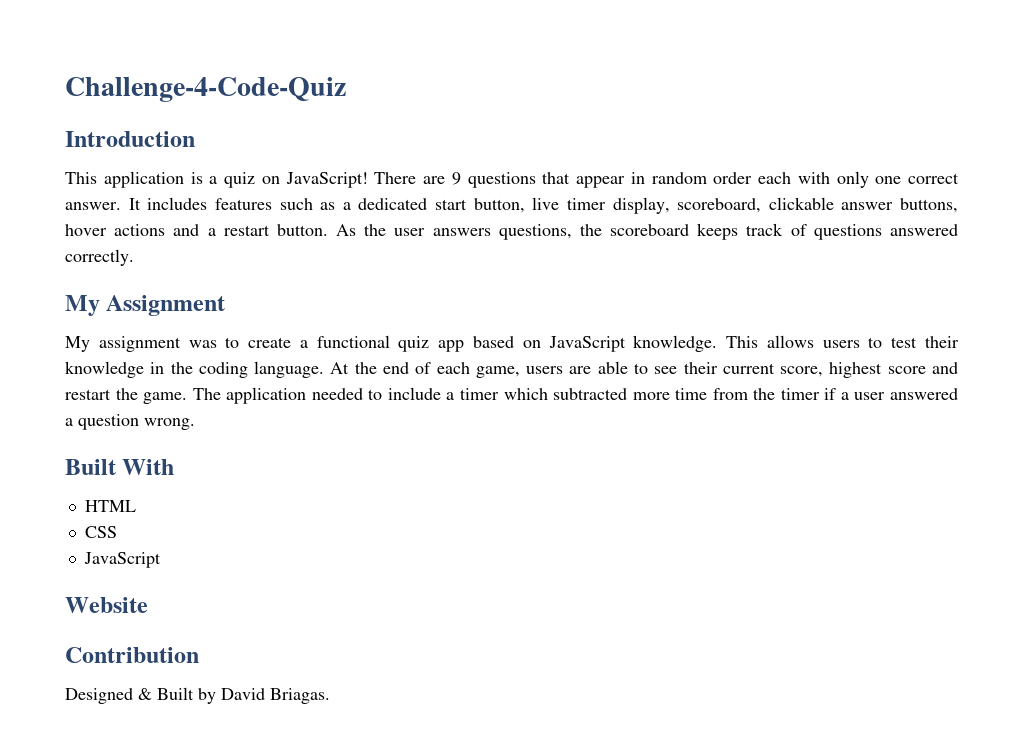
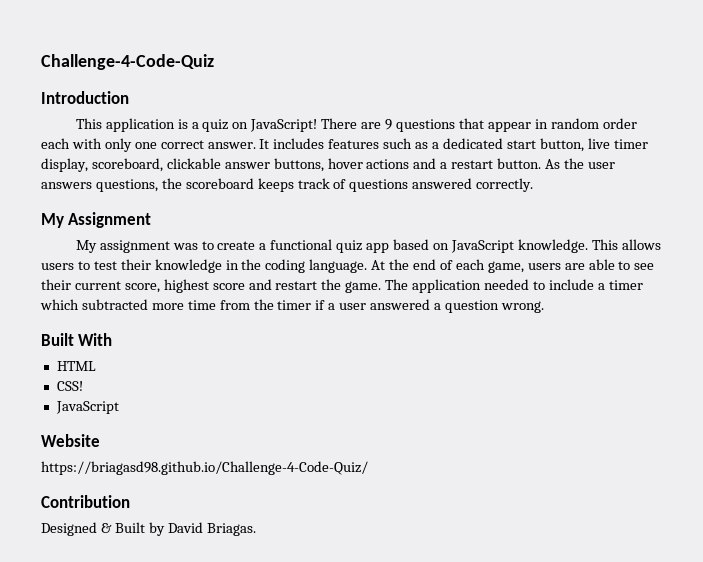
- CSS
+ CSS!
+ https://briagasd98.github.io/Challenge-4-Code-Quiz/

